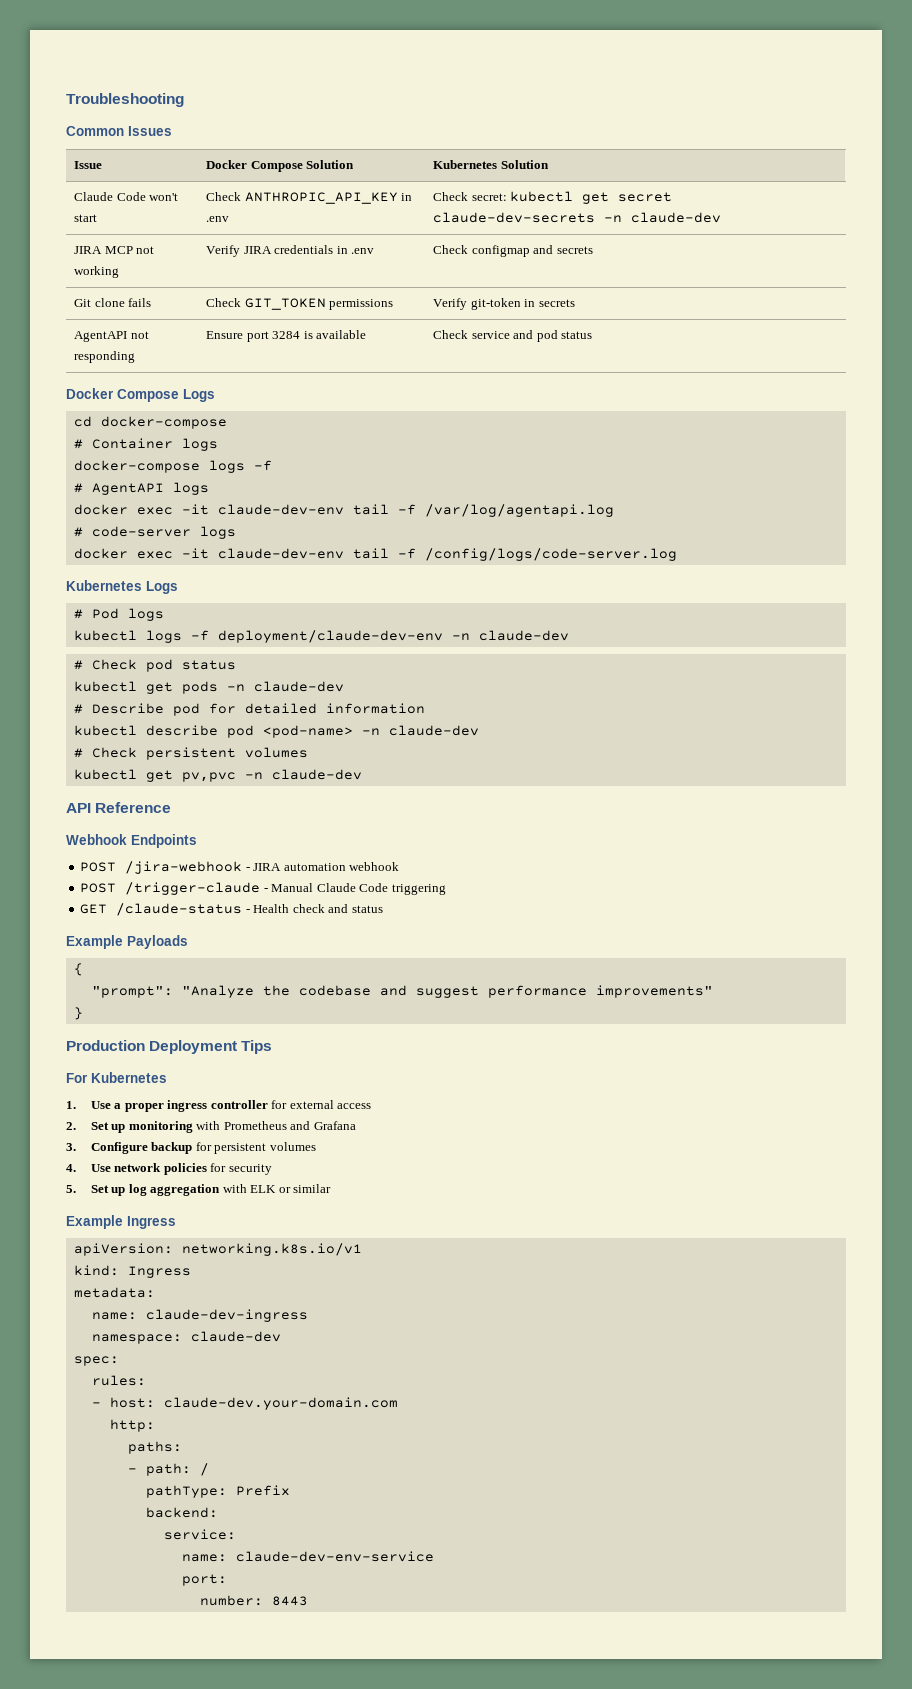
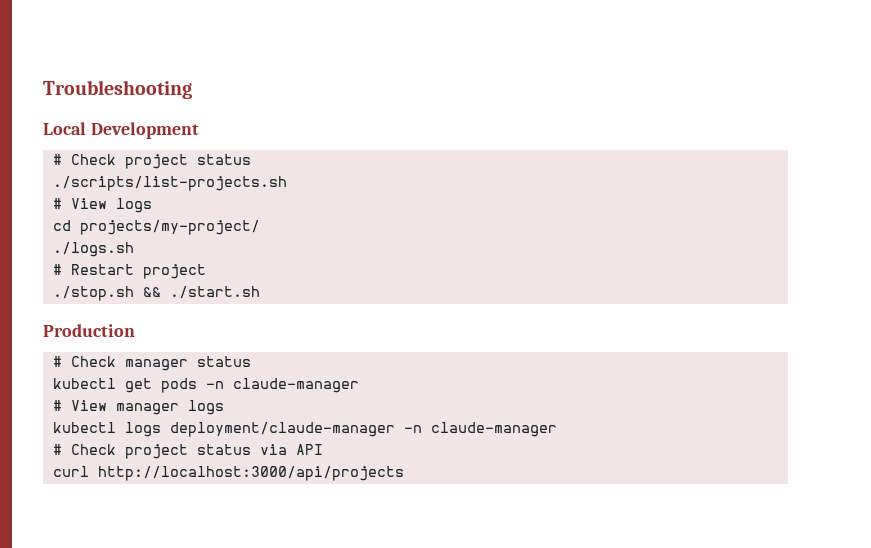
- Common Issues
- Issue | Docker Compose Solution | Kubernetes Solution
- Claude Code won't start | Check ANTHROPIC_API_KEY in .env | Check secret: kubectl get secret claude-dev-secrets -n claude-dev
- JIRA MCP not working | Verify JIRA credentials in .env | Check configmap and secrets
- Git clone fails | Check GIT_TOKEN permissions | Verify git-token in secrets
- AgentAPI not responding | Ensure port 3284 is available | Check service and pod status
- Docker Compose Logs
- cd docker-compose
- # Container logs
- docker-compose logs -f
- # AgentAPI logs
- docker exec -it claude-dev-env tail -f /var/log/agentapi.log
- # code-server logs
- docker exec -it claude-dev-env tail -f /config/logs/code-server.log
- Kubernetes Logs
- # Pod logs
- kubectl logs -f deployment/claude-dev-env -n claude-dev
- # Check pod status
+ Local Development
+ # Check project status
+ ./scripts/list-projects.sh
+ # View logs
+ cd projects/my-project/
+ ./logs.sh
+ # Restart project
+ ./stop.sh && ./start.sh
+ Production
+ # Check manager status
- kubectl get pods -n claude-dev
- # Describe pod for detailed information
- kubectl describe pod <pod-name> -n claude-dev
- # Check persistent volumes
- kubectl get pv,pvc -n claude-dev
- API Reference
- Webhook Endpoints
- POST /jira-webhook - JIRA automation webhook
- POST /trigger-claude - Manual Claude Code triggering
- GET /claude-status - Health check and status
- Example Payloads
- {
- "prompt": "Analyze the codebase and suggest performance improvements"
- }
- Production Deployment Tips
- For Kubernetes
- 1. Use a proper ingress controller for external access
- 2. Set up monitoring with Prometheus and Grafana
- 3. Configure backup for persistent volumes
- 4. Use network policies for security
- 5. Set up log aggregation with ELK or similar
- Example Ingress
- apiVersion: networking.k8s.io/v1
- kind: Ingress
- metadata:
- name: claude-dev-ingress
- namespace: claude-dev
- spec:
- rules:
- - host: claude-dev.your-domain.com
- http:
- paths:
- - path: /
- pathType: Prefix
- backend:
- service:
- name: claude-dev-env-service
- port:
- number: 8443
+ kubectl get pods -n claude-manager
+ # View manager logs
+ kubectl logs deployment/claude-manager -n claude-manager
+ # Check project status via API
+ curl http://localhost:3000/api/projects

